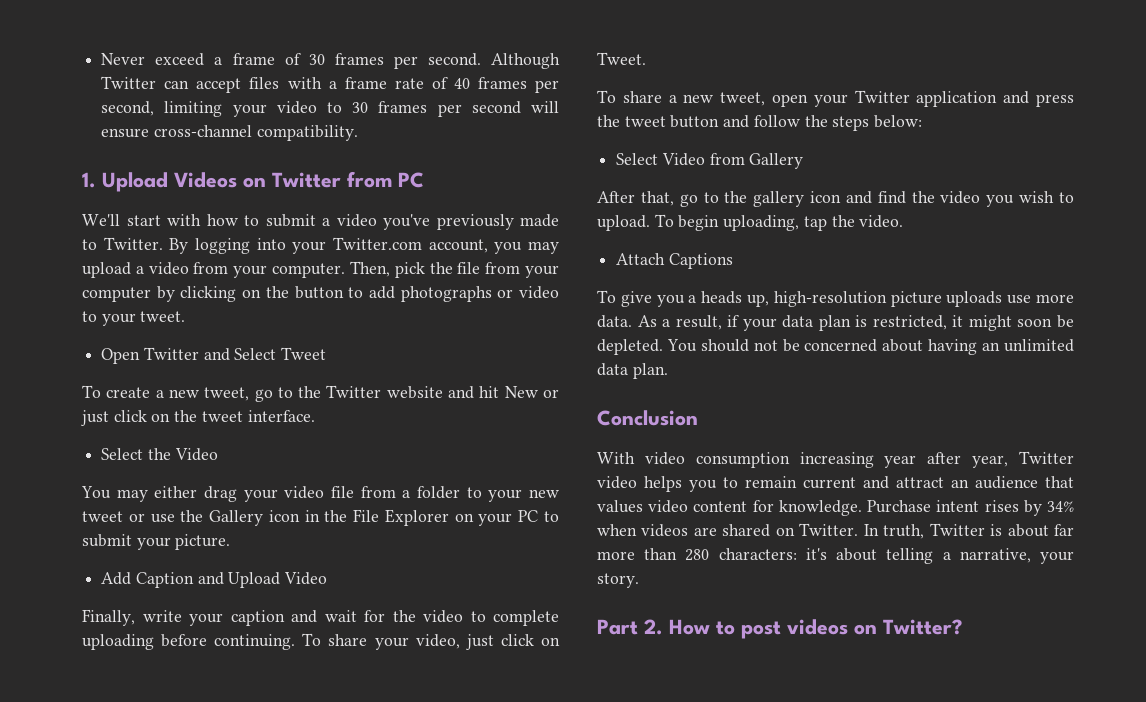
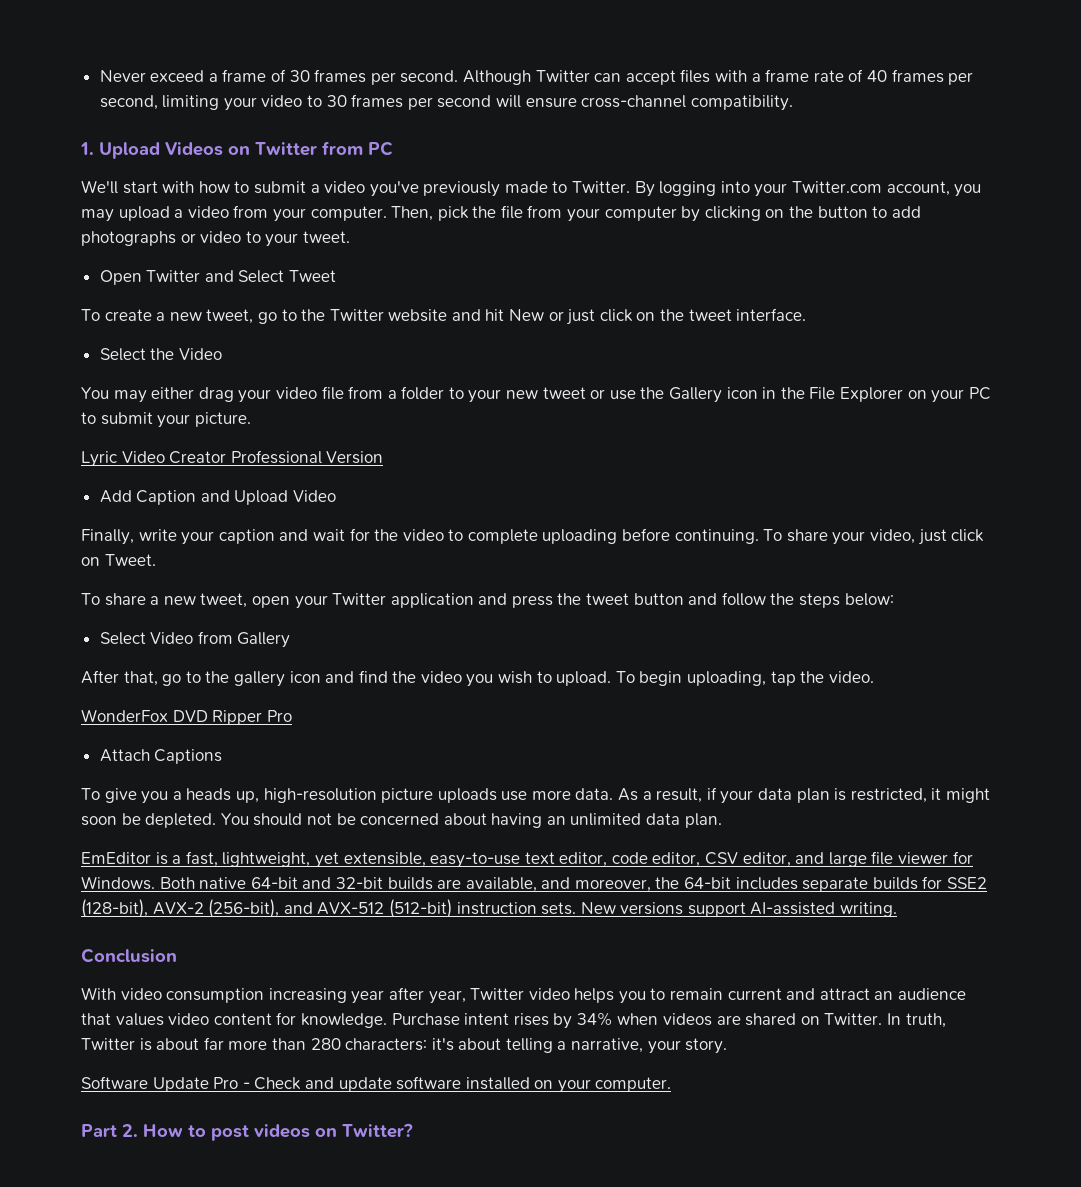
+ Lyric Video Creator Professional Version
+ WonderFox DVD Ripper Pro
+ EmEditor is a fast, lightweight, yet extensible, easy-to-use text editor, code editor, CSV editor, and large file viewer for Windows. Both native 64-bit and 32-bit builds are available, and moreover, the 64-bit includes separate builds for SSE2 (128-bit), AVX-2 (256-bit), and AVX-512 (512-bit) instruction sets. New versions support AI-assisted writing.
+ Software Update Pro - Check and update software installed on your computer.

